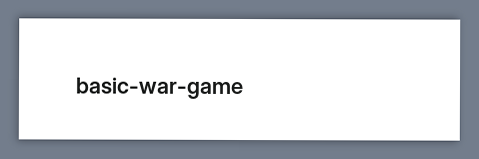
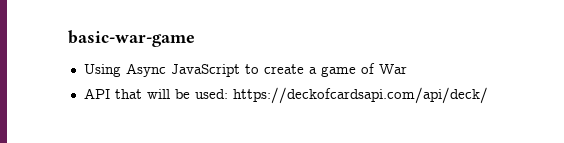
+ Using Async JavaScript to create a game of War
+ API that will be used: https://deckofcardsapi.com/api/deck/

